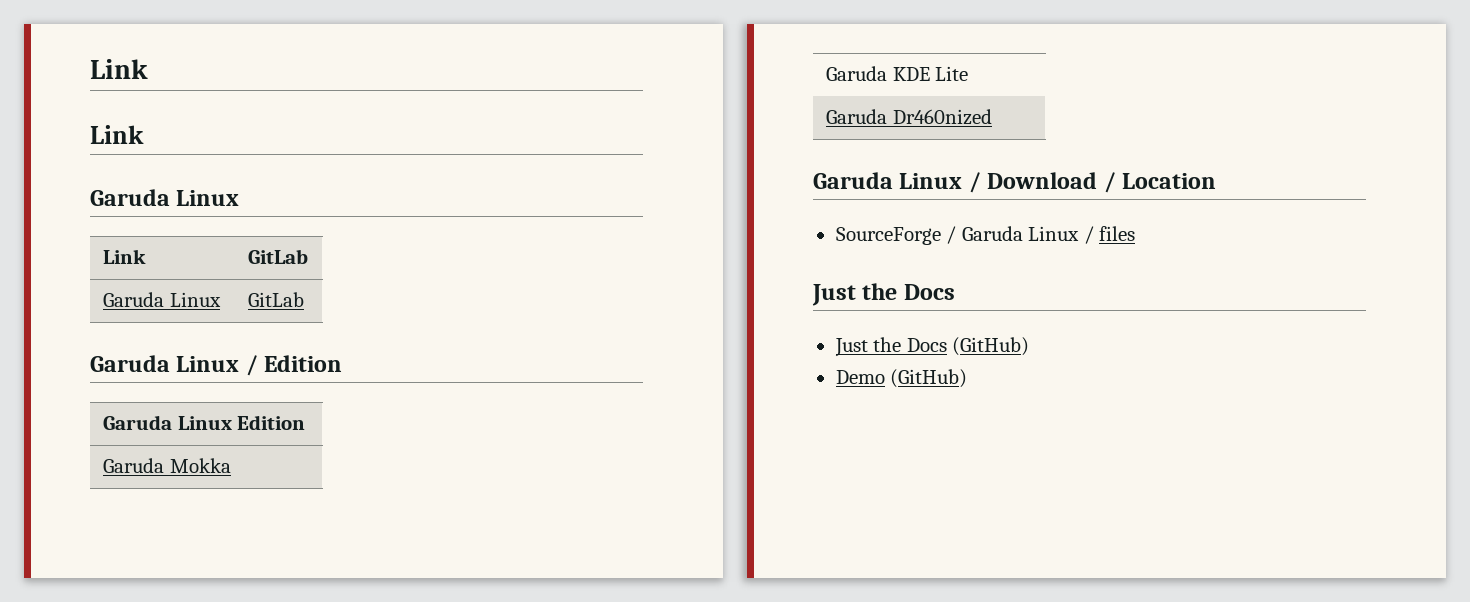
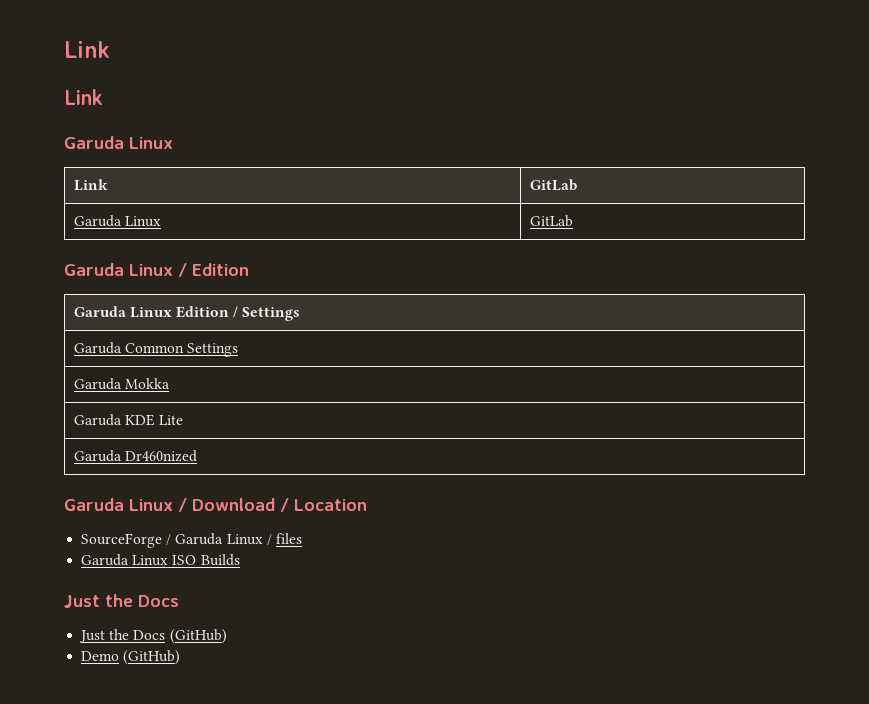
- Garuda Linux Edition
+ Garuda Linux Edition / Settings
+ Garuda Common Settings
+ Garuda Linux ISO Builds

